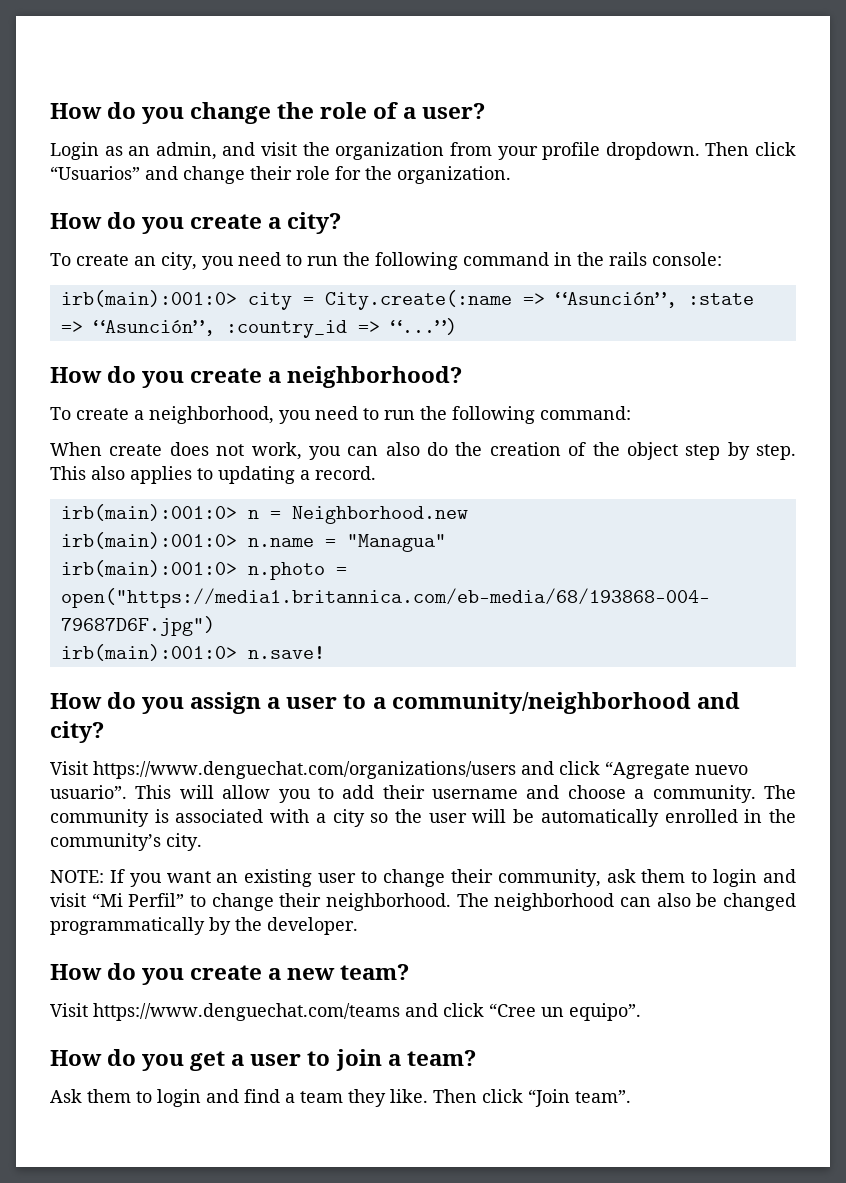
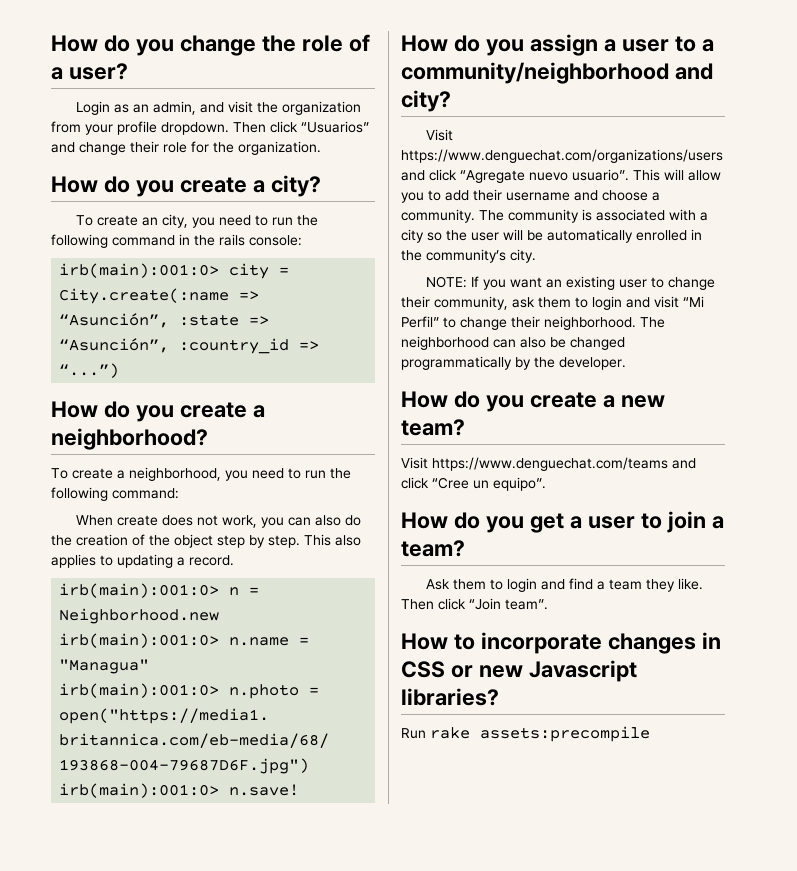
+ How to incorporate changes in CSS or new Javascript libraries?
+ Run rake assets:precompile

